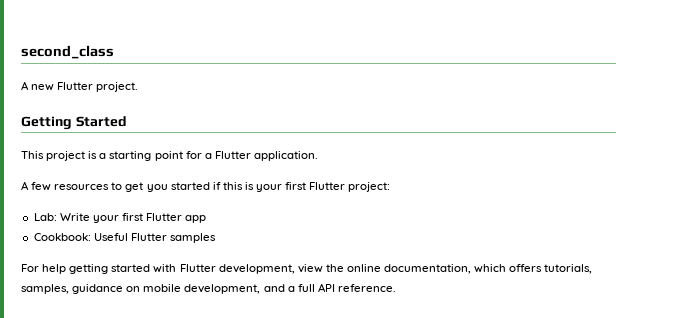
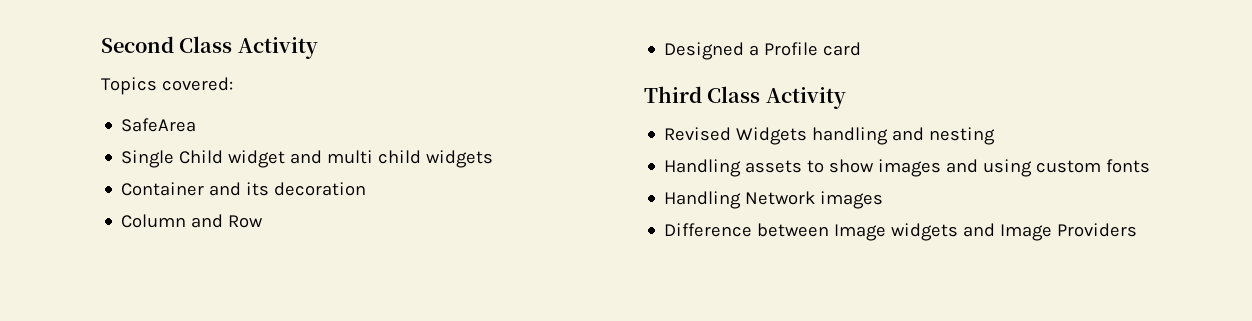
- second_class
- A new Flutter project.
- Getting Started
- This project is a starting point for a Flutter application.
- A few resources to get you started if this is your first Flutter project:
- Lab: Write your first Flutter app
- Cookbook: Useful Flutter samples
- For help getting started with Flutter development, view the online documentation, which offers tutorials, samples, guidance on mobile development, and a full API reference.
+ Second Class Activity
+ Topics covered:
+ SafeArea
+ Single Child widget and multi child widgets
+ Container and its decoration
+ Column and Row
+ Designed a Profile card
+ Third Class Activity
+ Revised Widgets handling and nesting
+ Handling assets to show images and using custom fonts
+ Handling Network images
+ Difference between Image widgets and Image Providers

